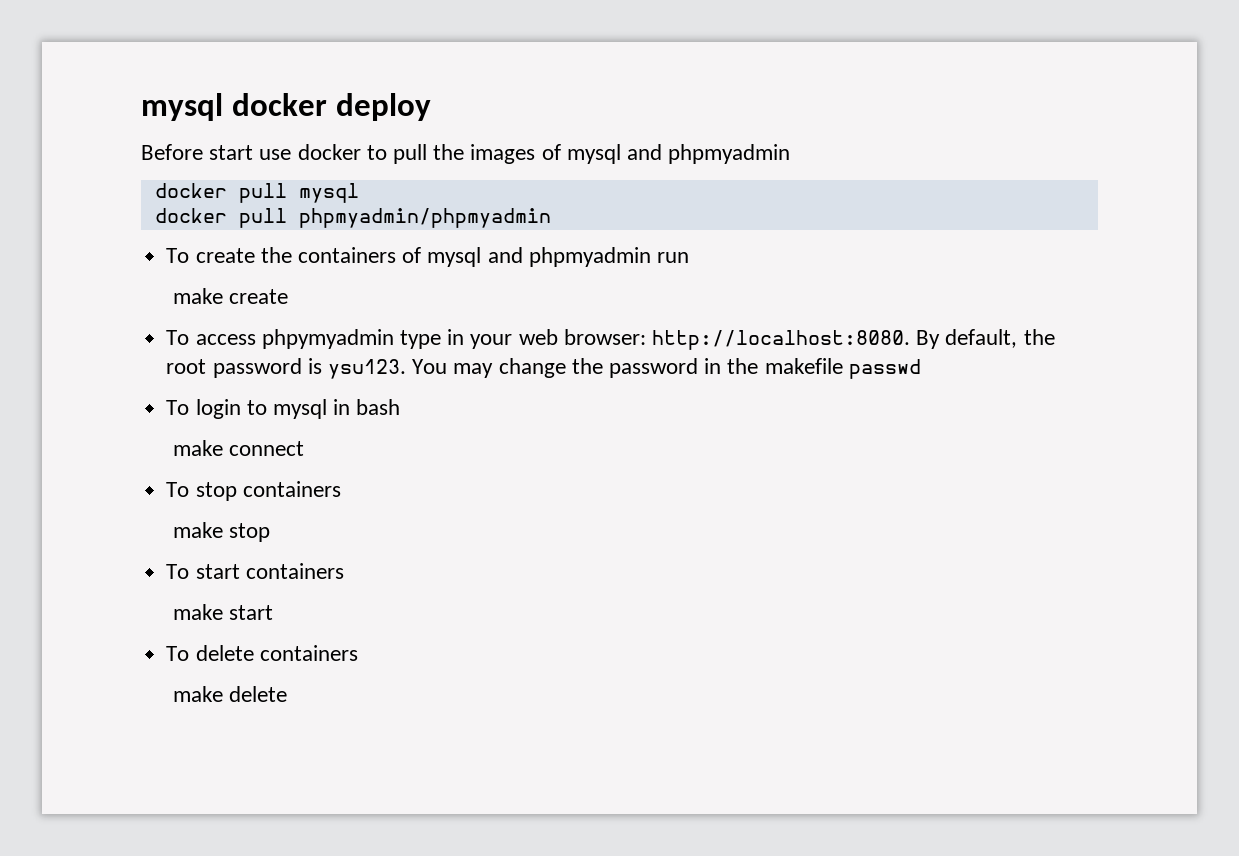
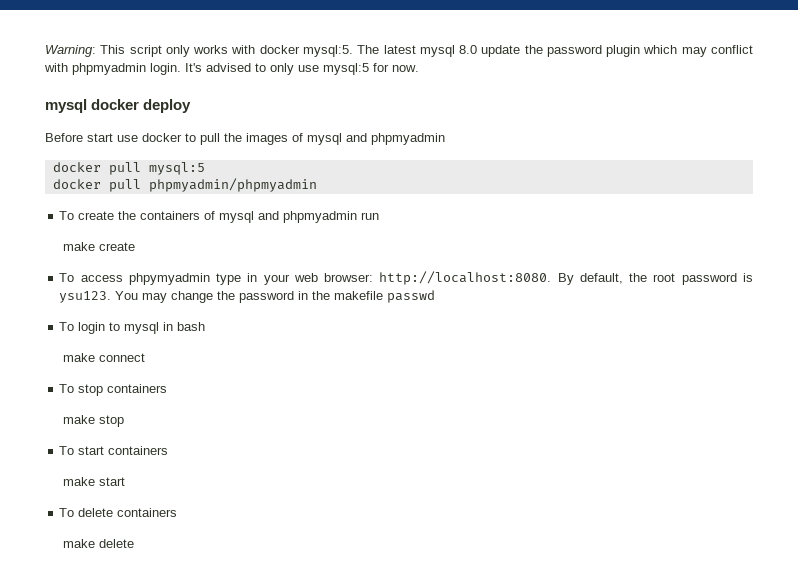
+ Warning: This script only works with docker mysql:5. The latest mysql 8.0 update the password plugin which may conflict with phpmyadmin login. It's advised to only use mysql:5 for now.
- docker pull mysql
+ docker pull mysql:5

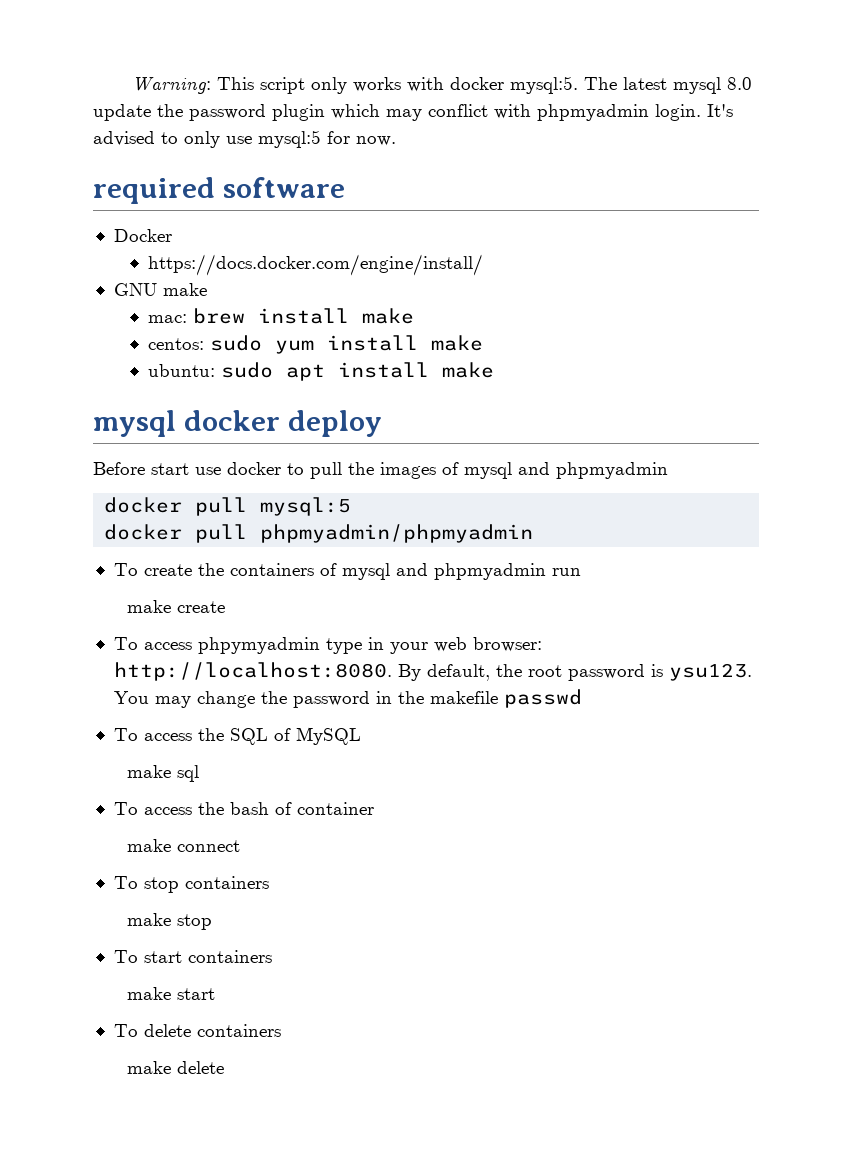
+ required software
+ Docker
+ https://docs.docker.com/engine/install/
+ GNU make
+ mac: brew install make
+ centos: sudo yum install make
+ ubuntu: sudo apt install make
- To login to mysql in bash
+ To access the SQL of MySQL
+ make sql
+ To access the bash of container

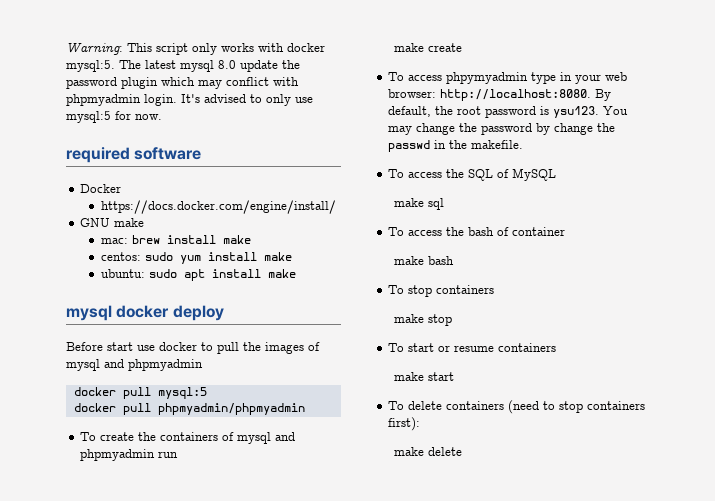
- You may change the password in the makefile passwd
+ You may change the password by change the passwd in the makefile.
- make connect
+ make bash
- To start containers
+ To start or resume containers
- To delete containers
+ To delete containers (need to stop containers first):

